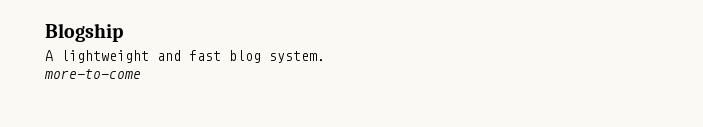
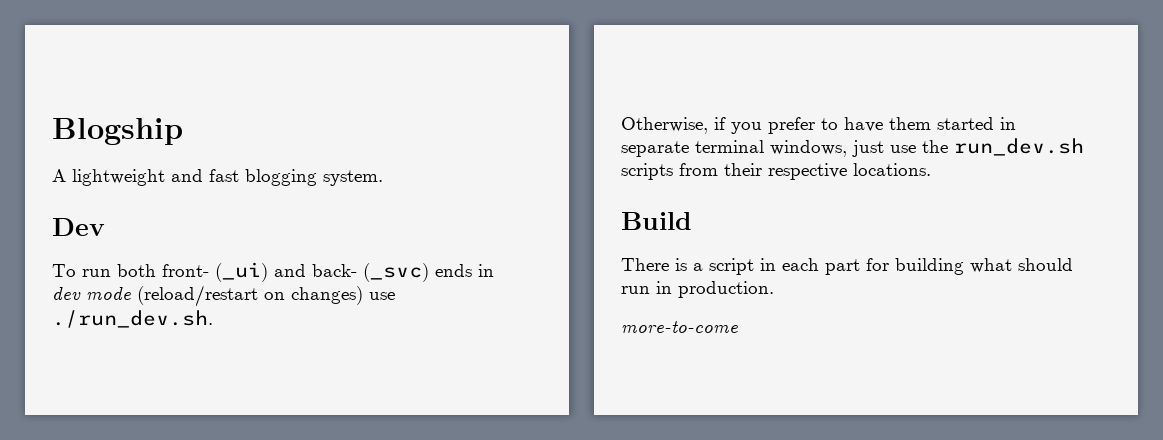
- A lightweight and fast blog system.
+ A lightweight and fast blogging system.
+ Dev
+ To run both front- (_ui) and back- (_svc) ends in dev mode (reload/restart on changes) use ./run_dev.sh.
+ Otherwise, if you prefer to have them started in separate terminal windows, just use the run_dev.sh scripts from their respective locations.
+ Build
+ There is a script in each part for building what should run in production.

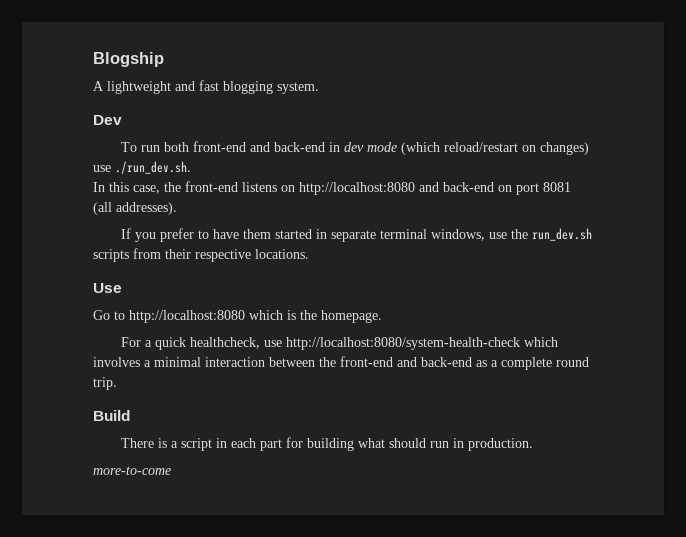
- To run both front- (_ui) and back- (_svc) ends in dev mode (reload/restart on changes) use ./run_dev.sh.
+ To run both front-end and back-end in dev mode (which reload/restart on changes) use ./run_dev.sh.
- Otherwise, if you prefer to have them started in separate terminal windows, just use the run_dev.sh scripts from their respective locations.
+ In this case, the front-end listens on http://localhost:8080 and back-end on port 8081 (all addresses).
+ If you prefer to have them started in separate terminal windows, use the run_dev.sh scripts from their respective locations.
+ Use
+ Go to http://localhost:8080 which is the homepage.
+ For a quick healthcheck, use http://localhost:8080/system-health-check which involves a minimal interaction between the front-end and back-end as a complete round trip.

